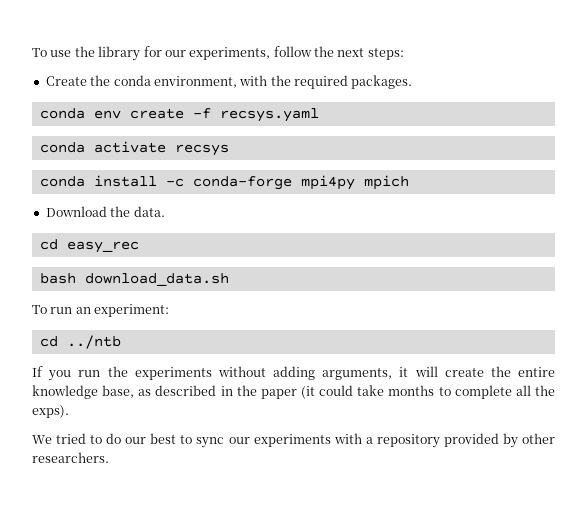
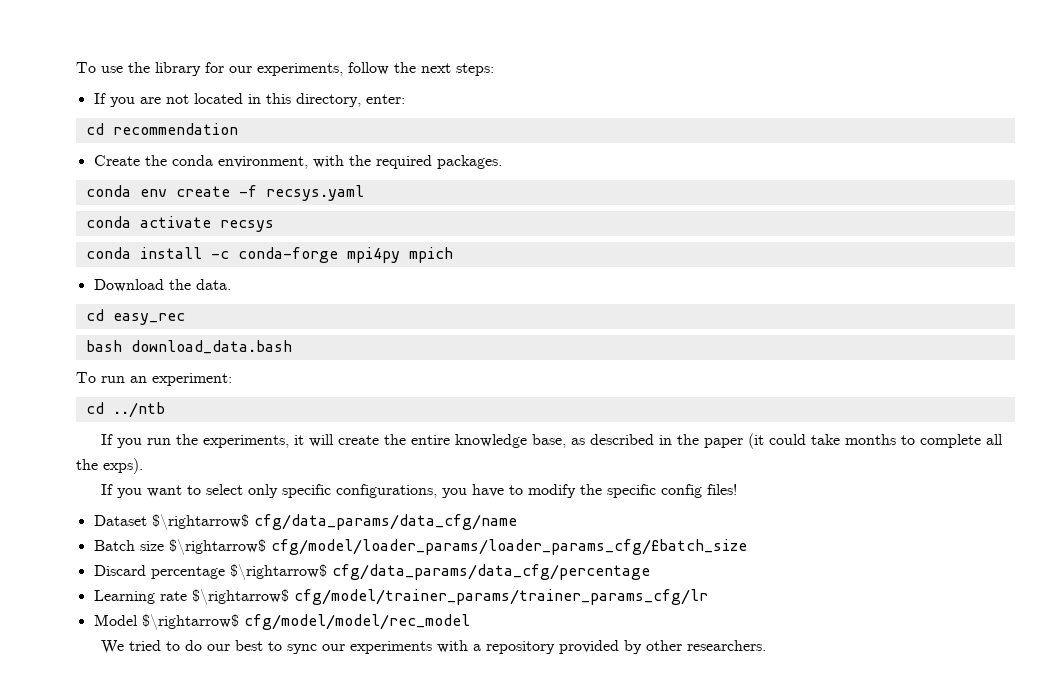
+ If you are not located in this directory, enter:
+ cd recommendation
- bash download_data.sh
+ bash download_data.bash
- If you run the experiments without adding arguments, it will create the entire knowledge base, as described in the paper (it could take months to complete all the exps).
+ If you run the experiments, it will create the entire knowledge base, as described in the paper (it could take months to complete all the exps).
+ If you want to select only specific configurations, you have to modify the specific config files!
+ Dataset $\rightarrow$ cfg/data_params/data_cfg/name
+ Batch size $\rightarrow$ cfg/model/loader_params/loader_params_cfg/£batch_size
+ Discard percentage $\rightarrow$ cfg/data_params/data_cfg/percentage
+ Learning rate $\rightarrow$ cfg/model/trainer_params/trainer_params_cfg/lr
+ Model $\rightarrow$ cfg/model/model/rec_model

